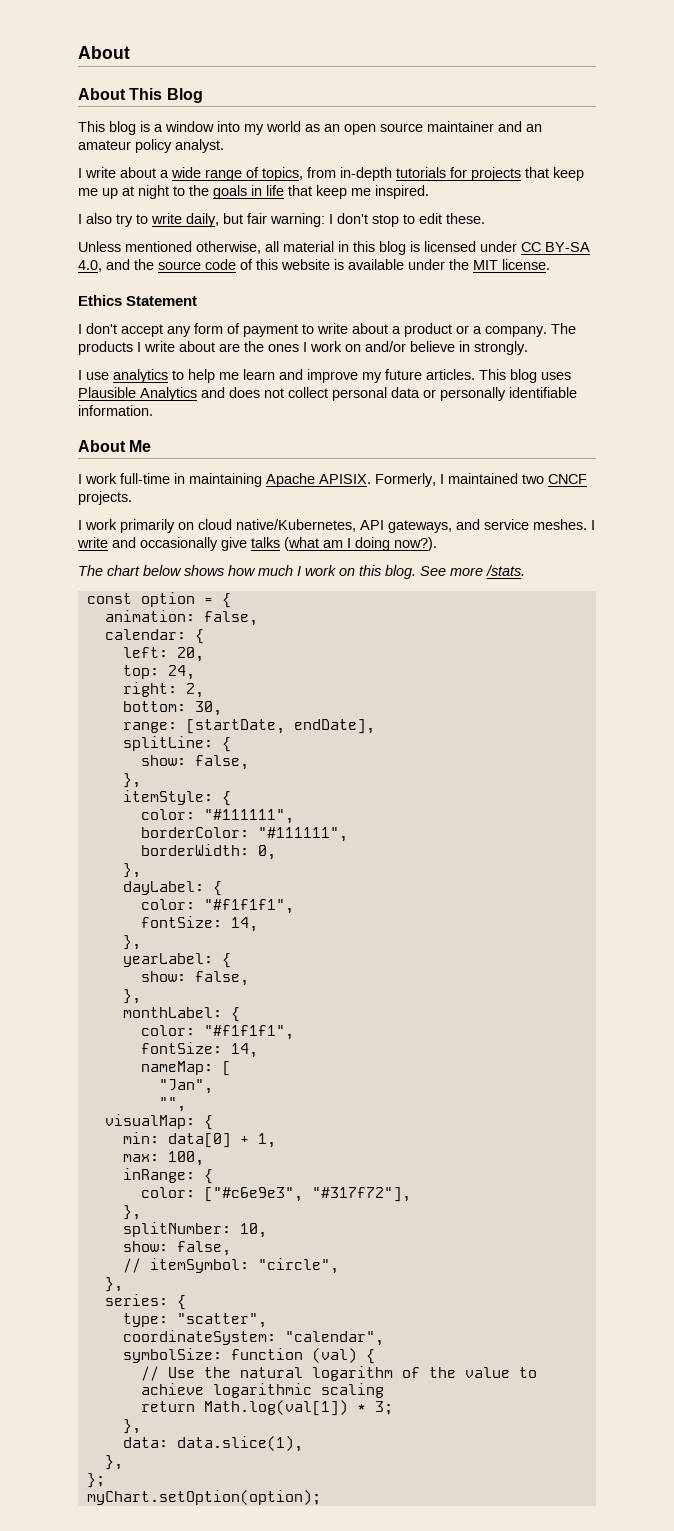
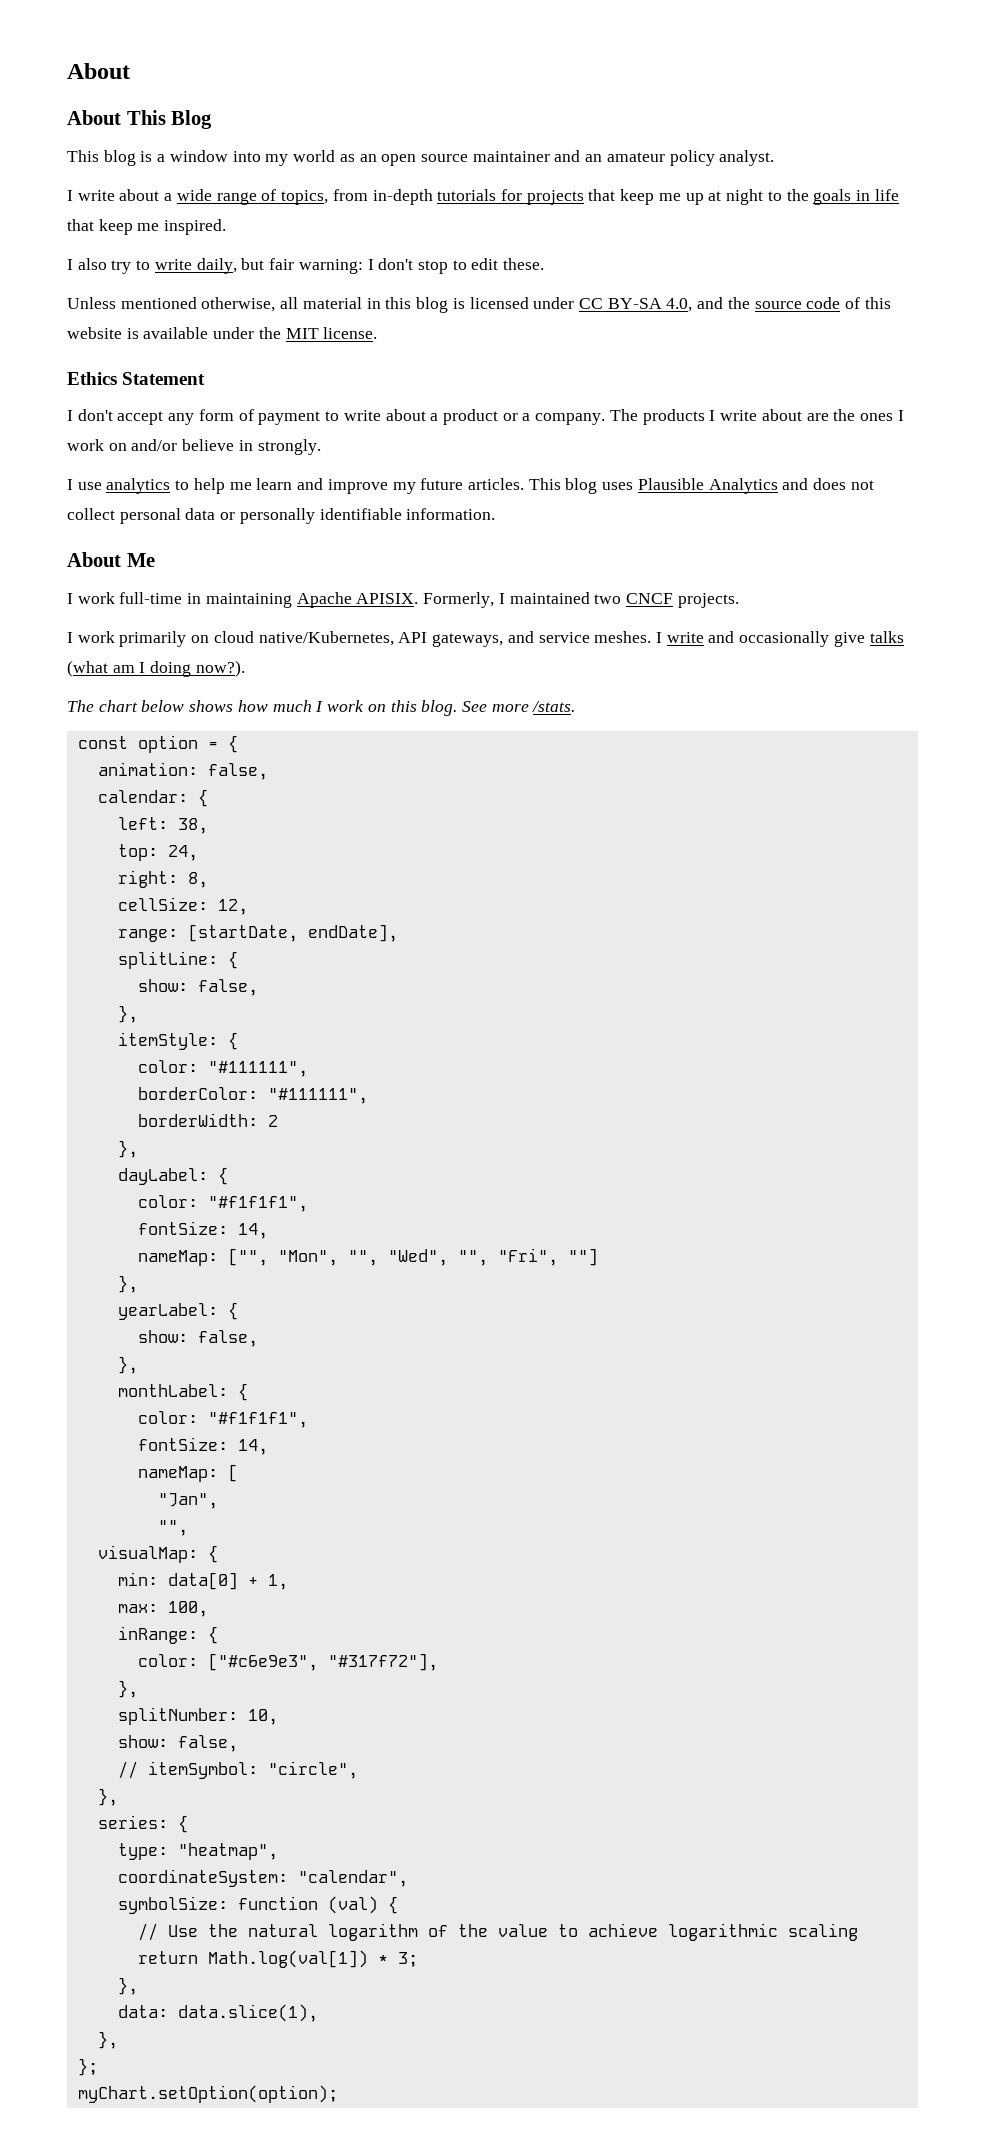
- left: 20,
+ left: 38,
- right: 2,
- bottom: 30,
+ right: 8,
+ cellSize: 12,
- borderWidth: 0,
+ borderWidth: 2
+ nameMap: ["", "Mon", "", "Wed", "", "Fri", ""]
- type: "scatter",
+ type: "heatmap",

